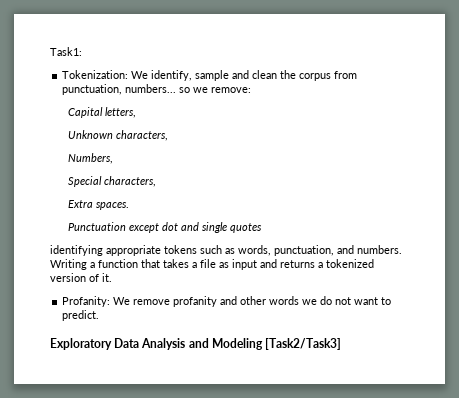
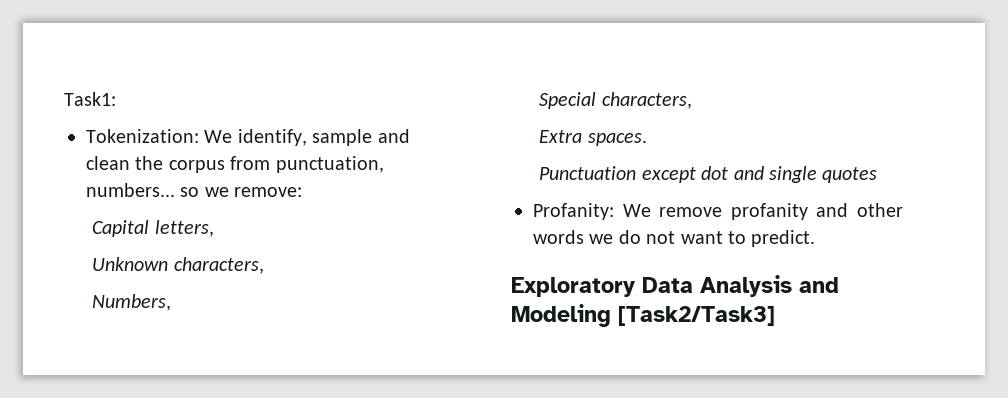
- identifying appropriate tokens such as words, punctuation, and numbers. Writing a function that takes a file as input and returns a tokenized version of it.

